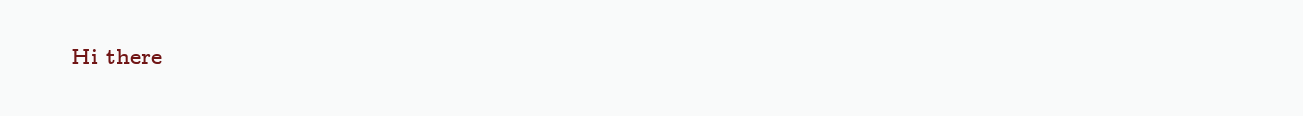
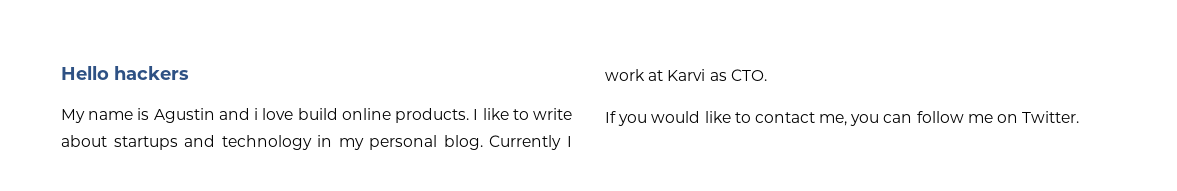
- Hi there
+ Hello hackers
+ My name is Agustin and i love build online products. I like to write about startups and technology in my personal blog. Currently I work at Karvi as CTO.
+ If you would like to contact me, you can follow me on Twitter.

